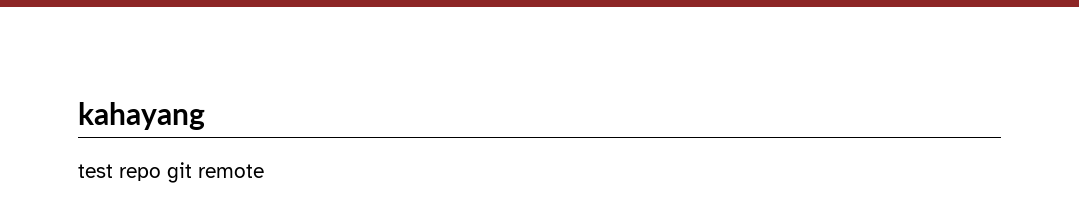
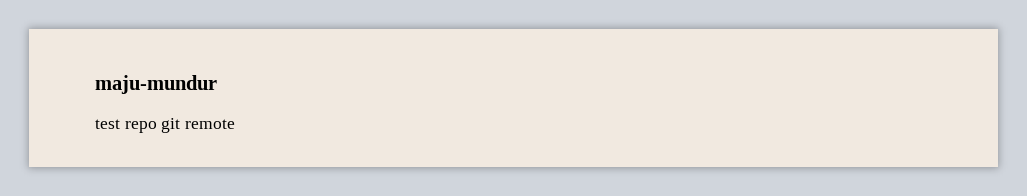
- kahayang
+ maju-mundur

